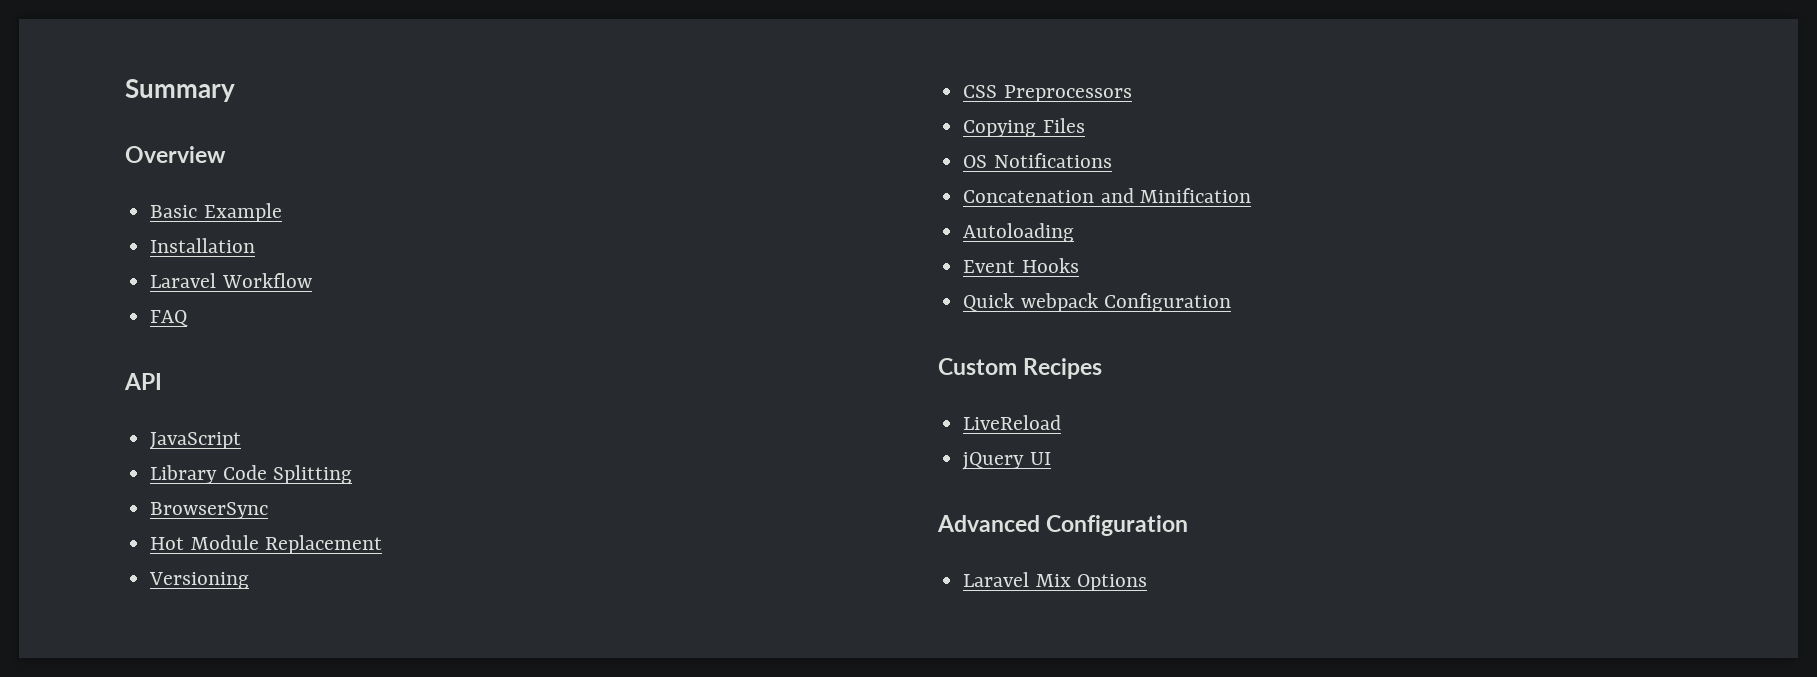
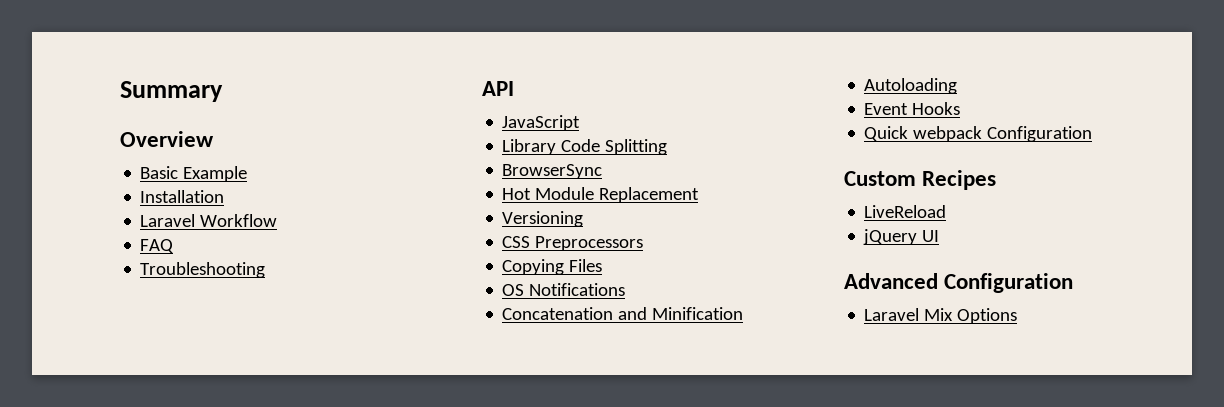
+ Troubleshooting

